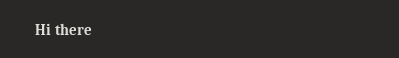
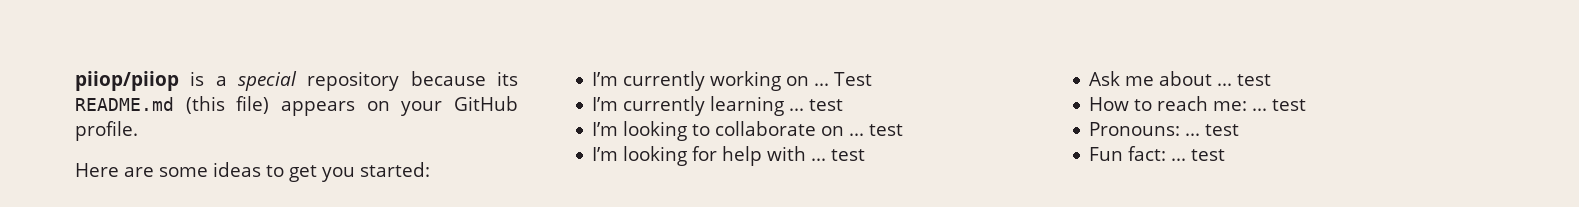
- Hi there
+ piiop/piiop is a special repository because its README.md (this file) appears on your GitHub profile.
+ Here are some ideas to get you started:
+ I’m currently working on ... Test
+ I’m currently learning ... test
+ I’m looking to collaborate on ... test
+ I’m looking for help with ... test
+ Ask me about ... test
+ How to reach me: ... test
+ Pronouns: ... test
+ Fun fact: ... test

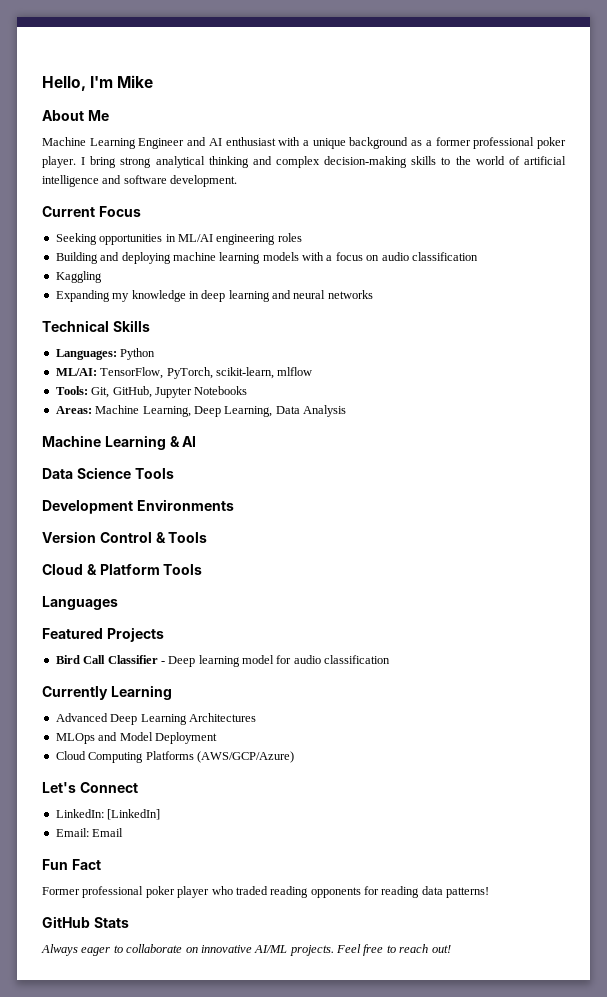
- piiop/piiop is a special repository because its README.md (this file) appears on your GitHub profile.
- Here are some ideas to get you started:
- I’m currently working on ... Test
- I’m currently learning ... test
- I’m looking to collaborate on ... test
- I’m looking for help with ... test
- Ask me about ... test
- How to reach me: ... test
- Pronouns: ... test
- Fun fact: ... test
+ Hello, I'm Mike
+ About Me
+ Machine Learning Engineer and AI enthusiast with a unique background as a former professional poker player. I bring strong analytical thinking and complex decision-making skills to the world of artificial intelligence and software development.
+ Current Focus
+ Seeking opportunities in ML/AI engineering roles
+ Building and deploying machine learning models with a focus on audio classification
+ Kaggling
+ Expanding my knowledge in deep learning and neural networks
+ Technical Skills
+ Languages: Python
+ ML/AI: TensorFlow, PyTorch, scikit-learn, mlflow
+ Tools: Git, GitHub, Jupyter Notebooks
+ Areas: Machine Learning, Deep Learning, Data Analysis
+ Machine Learning & AI
+ Data Science Tools
+ Development Environments
+ Version Control & Tools
+ Cloud & Platform Tools
+ Languages
+ Featured Projects
+ Bird Call Classifier - Deep learning model for audio classification
+ Currently Learning
+ Advanced Deep Learning Architectures
+ MLOps and Model Deployment
+ Cloud Computing Platforms (AWS/GCP/Azure)
+ Let's Connect
+ LinkedIn: [LinkedIn]
+ Email: Email
+ Fun Fact
+ Former professional poker player who traded reading opponents for reading data patterns!
+ GitHub Stats
+ Always eager to collaborate on innovative AI/ML projects. Feel free to reach out!

